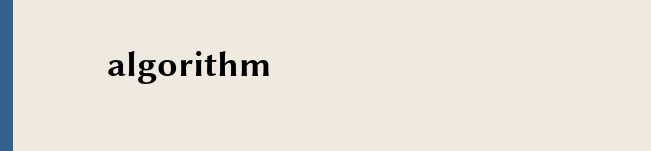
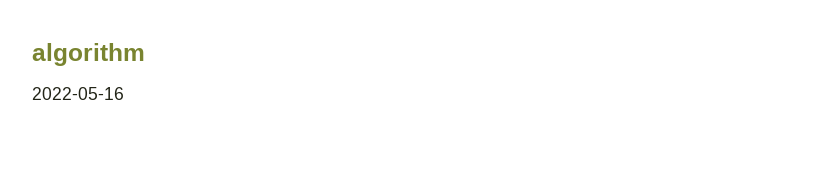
+ 2022-05-16

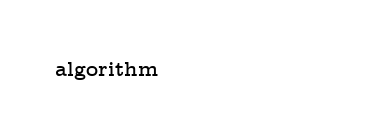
- 2022-05-16

